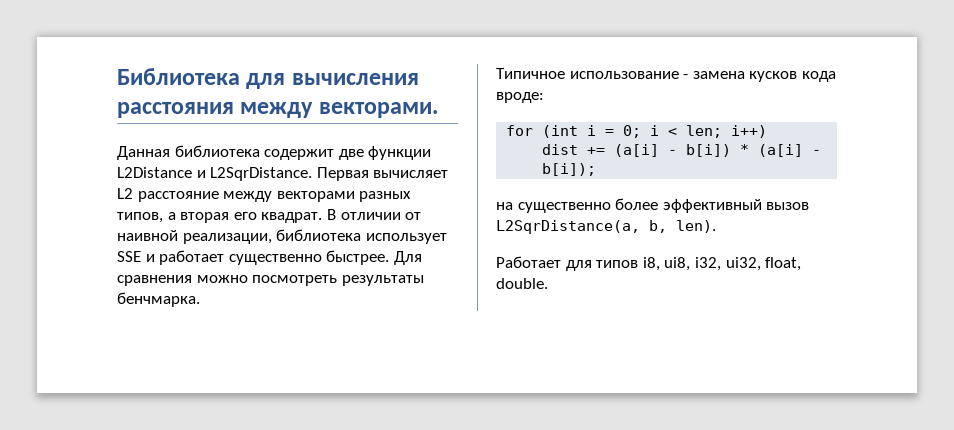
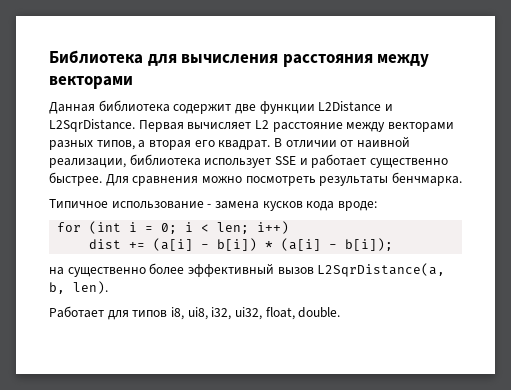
- Библиотека для вычисления расстояния между векторами.
+ Библиотека для вычисления расстояния между векторами

